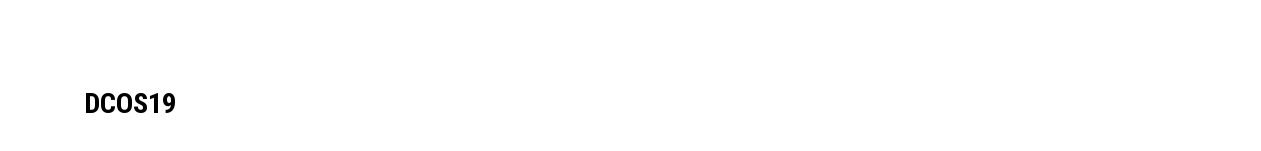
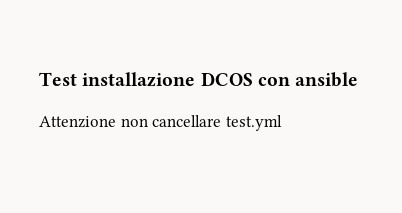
- DCOS19
+ Test installazione DCOS con ansible
+ Attenzione non cancellare test.yml

